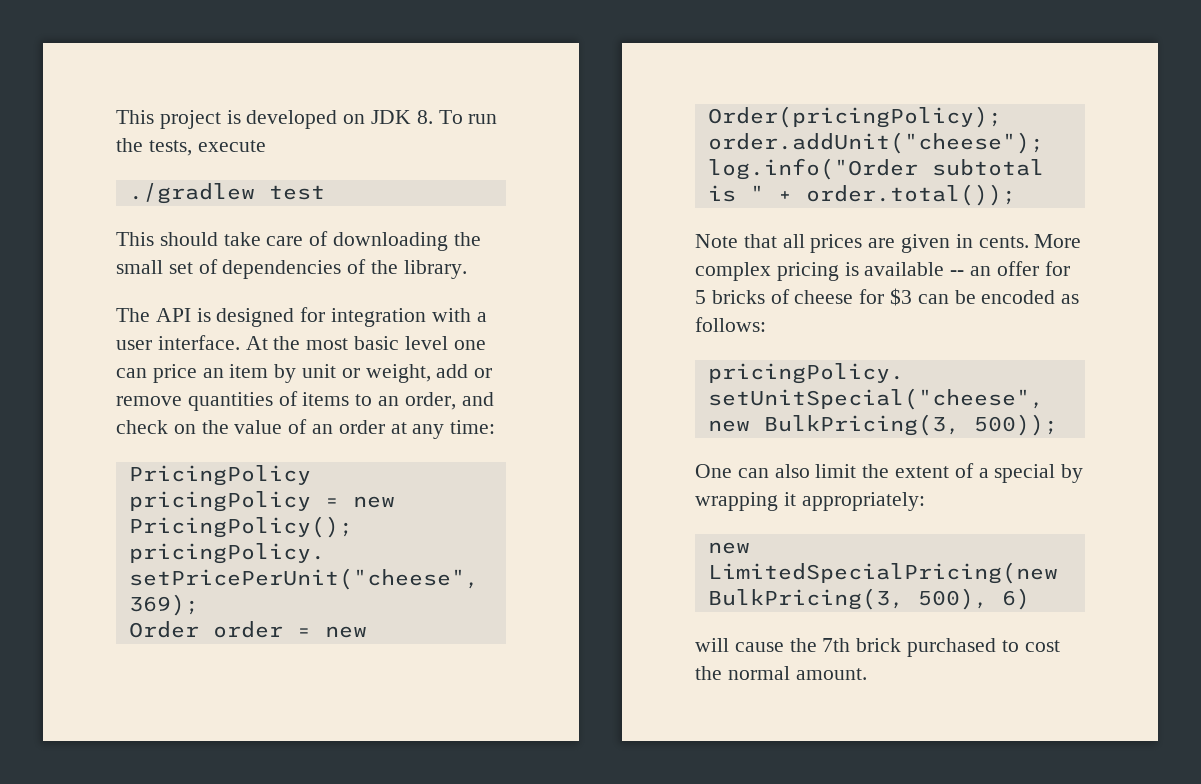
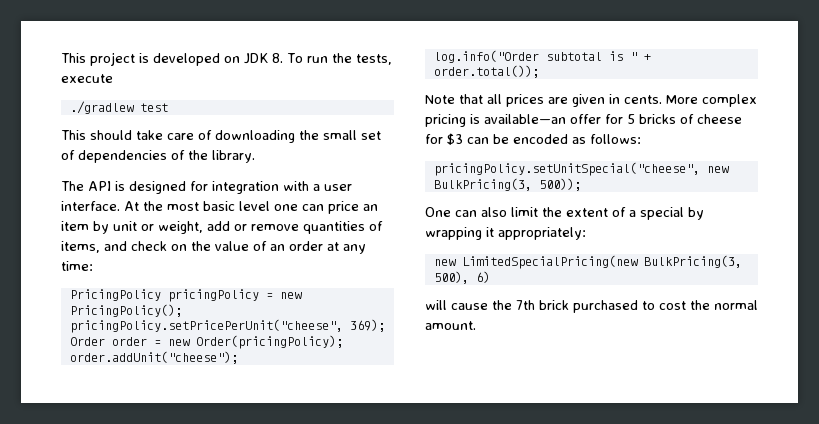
- At the most basic level one can price an item by unit or weight, add or remove quantities of items to an order, and check on the value of an order at any time:
+ At the most basic level one can price an item by unit or weight, add or remove quantities of items, and check on the value of an order at any time:
- More complex pricing is available -- an offer for 5 bricks of cheese for $3 can be encoded as follows:
+ More complex pricing is available—an offer for 5 bricks of cheese for $3 can be encoded as follows:

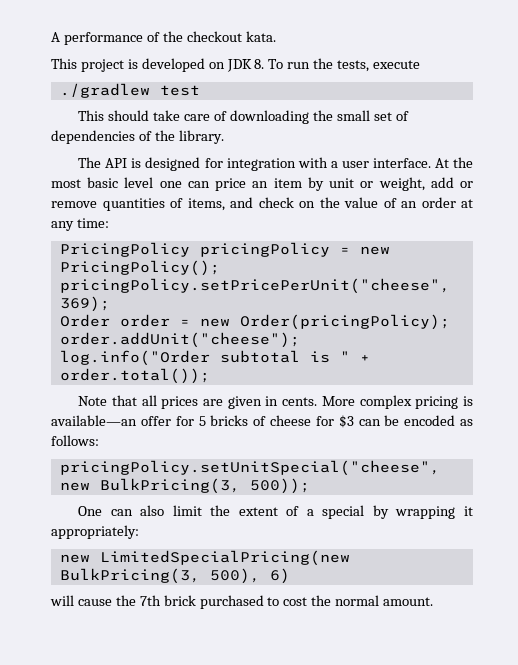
+ A performance of the checkout kata.

